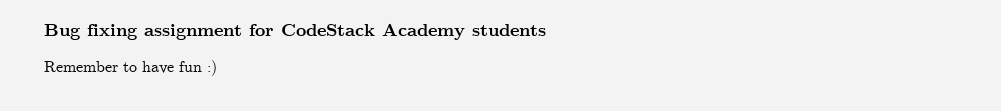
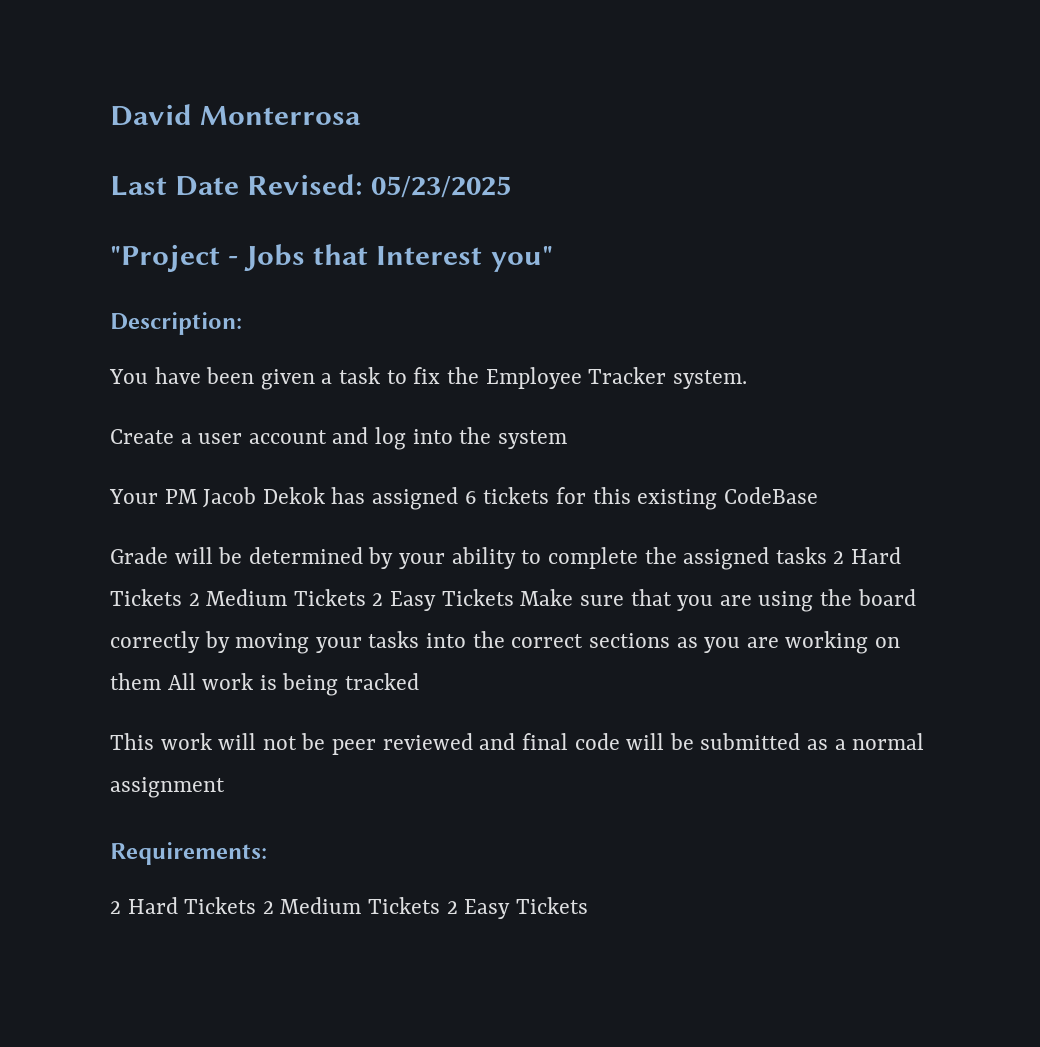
- Bug fixing assignment for CodeStack Academy students
- Remember to have fun :)
+ David Monterrosa
+ Last Date Revised: 05/23/2025
+ "Project - Jobs that Interest you"
+ Description:
+ You have been given a task to fix the Employee Tracker system.
+ Create a user account and log into the system
+ Your PM Jacob Dekok has assigned 6 tickets for this existing CodeBase
+ Grade will be determined by your ability to complete the assigned tasks 2 Hard Tickets 2 Medium Tickets 2 Easy Tickets Make sure that you are using the board correctly by moving your tasks into the correct sections as you are working on them All work is being tracked
+ This work will not be peer reviewed and final code will be submitted as a normal assignment
+ Requirements:
+ 2 Hard Tickets 2 Medium Tickets 2 Easy Tickets

